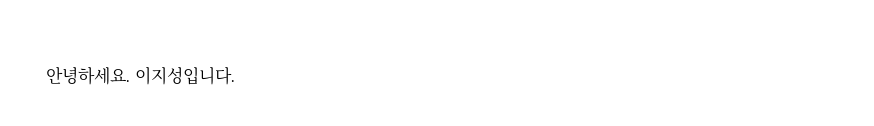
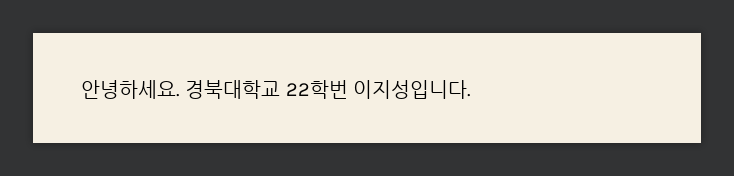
- 이지성입니다.
+ 경북대학교 22학번 이지성입니다.

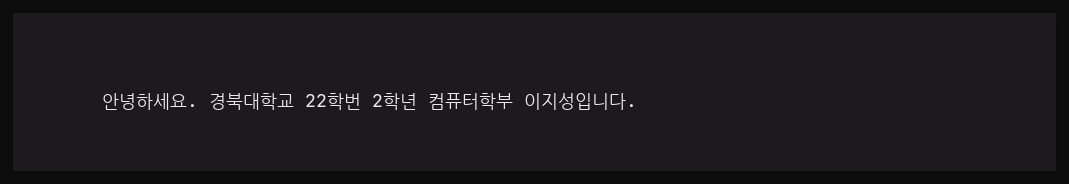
- 경북대학교 22학번 이지성입니다.
+ 경북대학교 22학번 2학년 컴퓨터학부 이지성입니다.

